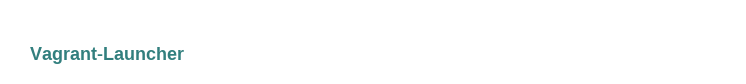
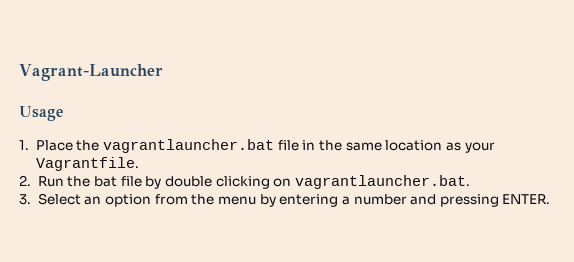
+ Usage
+ 1. Place the vagrantlauncher.bat file in the same location as your Vagrantfile.
+ 2. Run the bat file by double clicking on vagrantlauncher.bat.
+ 3. Select an option from the menu by entering a number and pressing ENTER.

